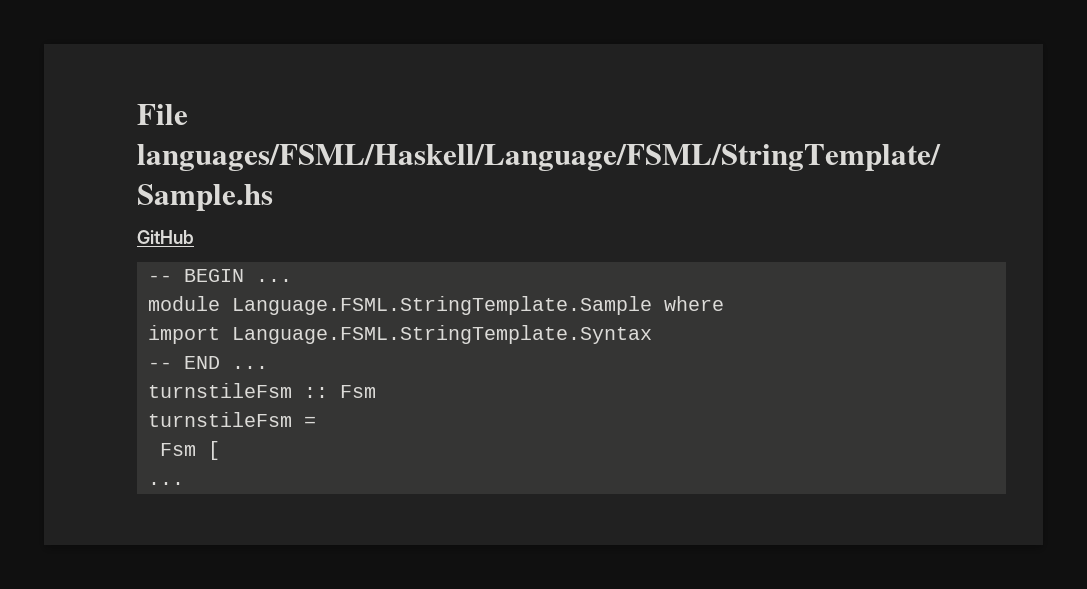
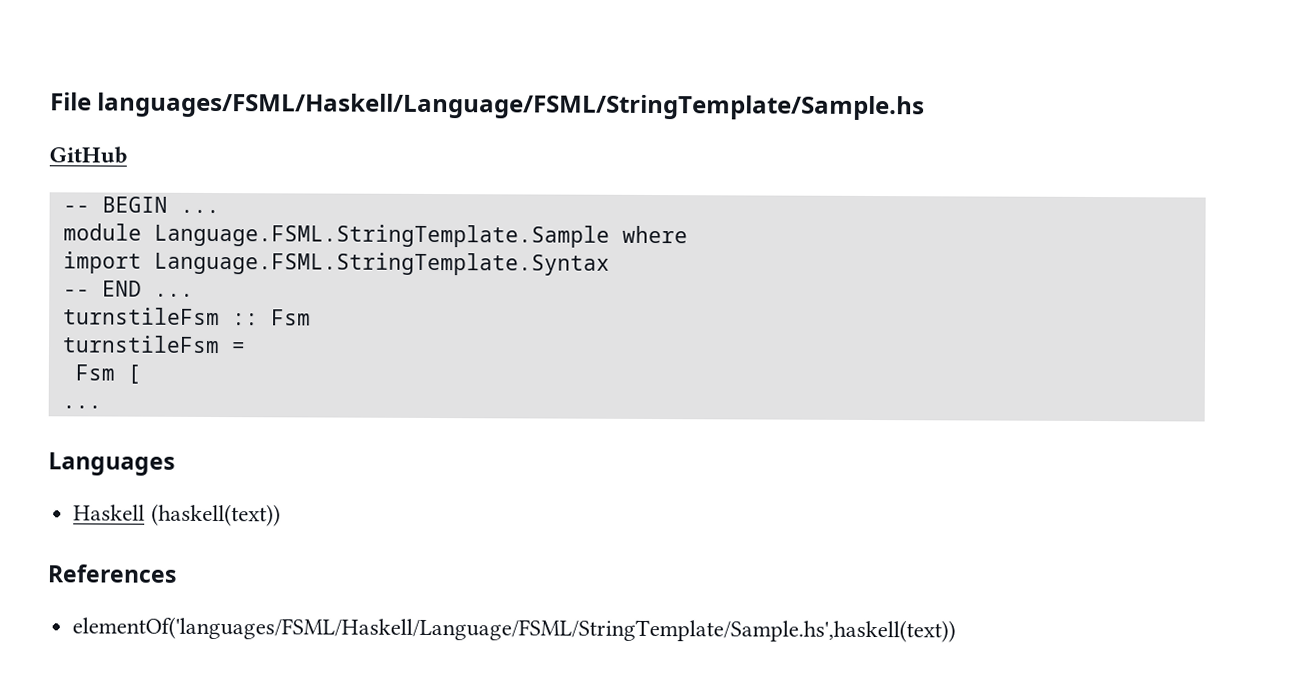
+ Languages
+ Haskell (haskell(text))
+ References
+ elementOf('languages/FSML/Haskell/Language/FSML/StringTemplate/Sample.hs',haskell(text))

